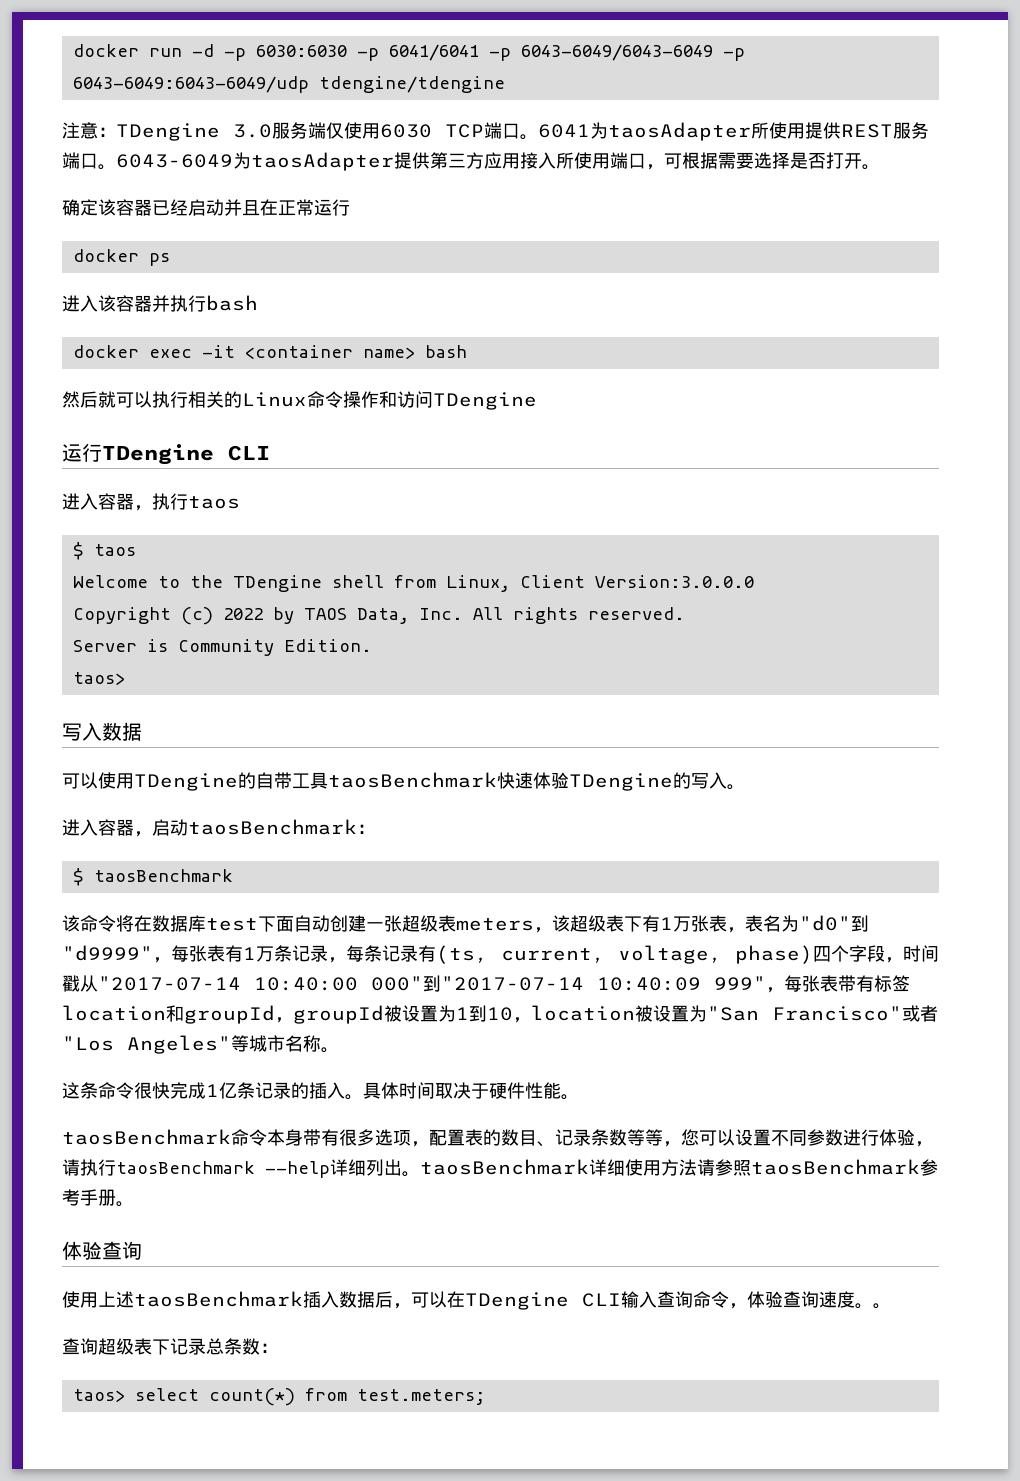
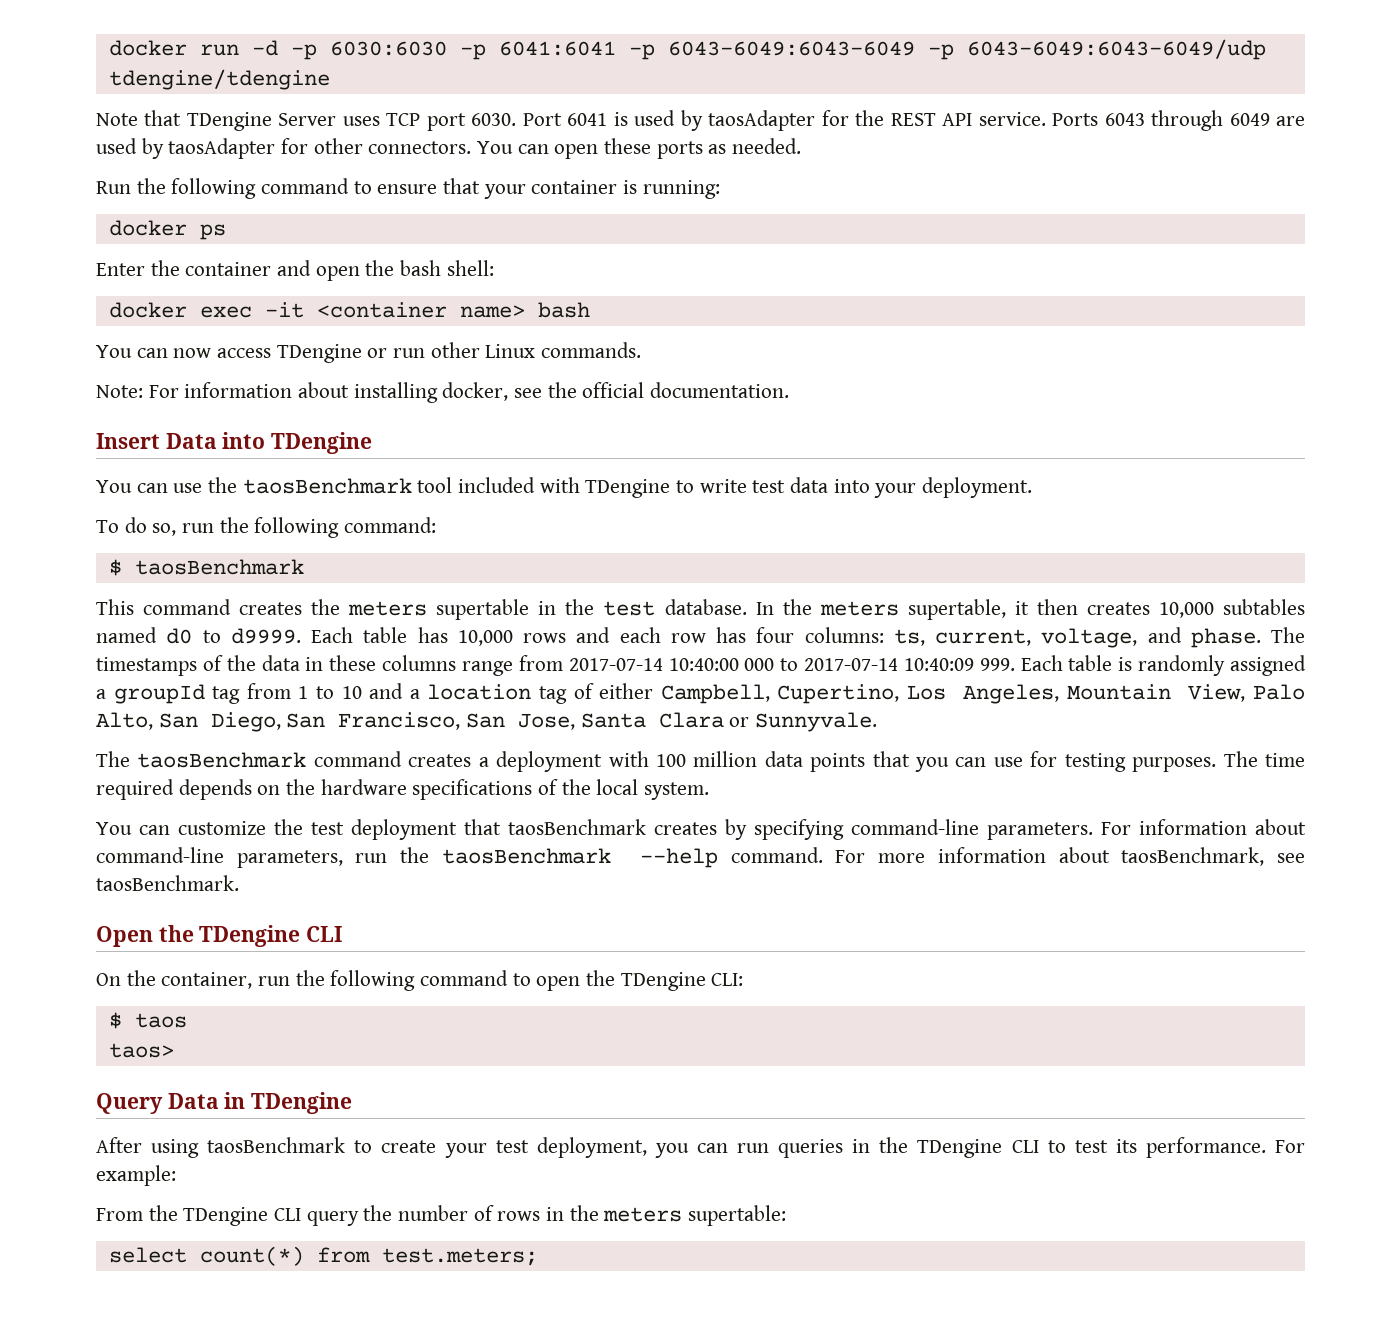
- docker run -d -p 6030:6030 -p 6041/6041 -p 6043-6049/6043-6049 -p 6043-6049:6043-6049/udp tdengine/tdengine
+ docker run -d -p 6030:6030 -p 6041:6041 -p 6043-6049:6043-6049 -p 6043-6049:6043-6049/udp tdengine/tdengine
- 注意：TDengine 3.0服务端仅使用6030 TCP端口。6041为taosAdapter所使用提供REST服务端口。6043-6049为taosAdapter提供第三方应用接入所使用端口，可根据需要选择是否打开。
- 确定该容器已经启动并且在正常运行
+ Note that TDengine Server uses TCP port 6030. Port 6041 is used by taosAdapter for the REST API service. Ports 6043 through 6049 are used by taosAdapter for other connectors. You can open these ports as needed.
+ Run the following command to ensure that your container is running:
  docker ps
- 进入该容器并执行bash
+ Enter the container and open the bash shell:
- 然后就可以执行相关的Linux命令操作和访问TDengine
- 运行TDengine CLI
- 进入容器，执行taos
+ You can now access TDengine or run other Linux commands.
+ Note: For information about installing docker, see the official documentation.
+ Insert Data into TDengine
+ You can use the taosBenchmark tool included with TDengine to write test data into your deployment.
+ To do so, run the following command:
+ $ taosBenchmark
+ This command creates the meters supertable in the test database. In the meters supertable, it then creates 10,000 subtables named d0 to d9999. Each table has 10,000 rows and each row has four columns: ts, current, voltage, and phase. The timestamps of the data in these columns range from 2017-07-14 10:40:00 000 to 2017-07-14 10:40:09 999. Each table is randomly assigned a groupId tag from 1 to 10 and a location tag of either Campbell, Cupertino, Los Angeles, Mountain View, Palo Alto, San Diego, San Francisco, San Jose, Santa Clara or Sunnyvale.
+ The taosBenchmark command creates a deployment with 100 million data points that you can use for testing purposes. The time required depends on the hardware specifications of the local system.
+ You can customize the test deployment that taosBenchmark creates by specifying command-line parameters. For information about command-line parameters, run the taosBenchmark --help command. For more information about taosBenchmark, see taosBenchmark.
+ Open the TDengine CLI
+ On the container, run the following command to open the TDengine CLI:
  $ taos
- Welcome to the TDengine shell from Linux, Client Version:3.0.0.0
- Copyright (c) 2022 by TAOS Data, Inc. All rights reserved.
- Server is Community Edition.
  taos>
- 写入数据
- 可以使用TDengine的自带工具taosBenchmark快速体验TDengine的写入。
- 进入容器，启动taosBenchmark：
- $ taosBenchmark
- 该命令将在数据库test下面自动创建一张超级表meters，该超级表下有1万张表，表名为"d0"到"d9999"，每张表有1万条记录，每条记录有(ts, current, voltage, phase)四个字段，时间戳从"2017-07-14 10:40:00 000"到"2017-07-14 10:40:09 999"，每张表带有标签location和groupId，groupId被设置为1到10，location被设置为"San Francisco"或者"Los Angeles"等城市名称。
- 这条命令很快完成1亿条记录的插入。具体时间取决于硬件性能。
- taosBenchmark命令本身带有很多选项，配置表的数目、记录条数等等，您可以设置不同参数进行体验，请执行taosBenchmark --help详细列出。taosBenchmark详细使用方法请参照taosBenchmark参考手册。
- 体验查询
- 使用上述taosBenchmark插入数据后，可以在TDengine CLI输入查询命令，体验查询速度。。
- 查询超级表下记录总条数：
- taos> select count(*) from test.meters;
+ Query Data in TDengine
+ After using taosBenchmark to create your test deployment, you can run queries in the TDengine CLI to test its performance. For example:
+ From the TDengine CLI query the number of rows in the meters supertable:
+ select count(*) from test.meters;

